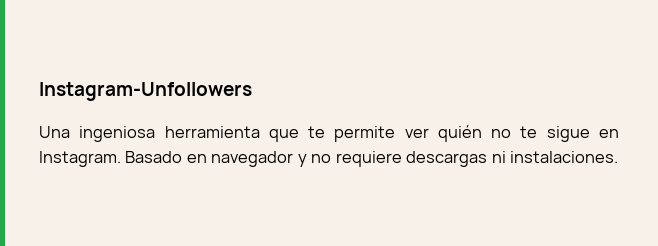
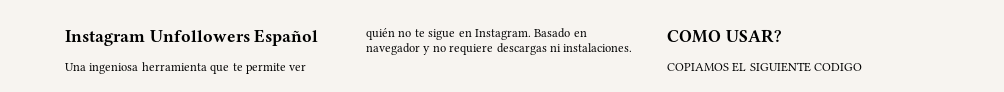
- Instagram-Unfollowers
+ Instagram Unfollowers Español
+ COMO USAR?
+ COPIAMOS EL SIGUIENTE CODIGO

